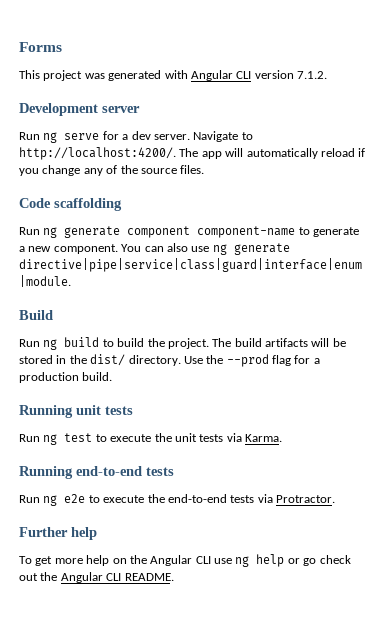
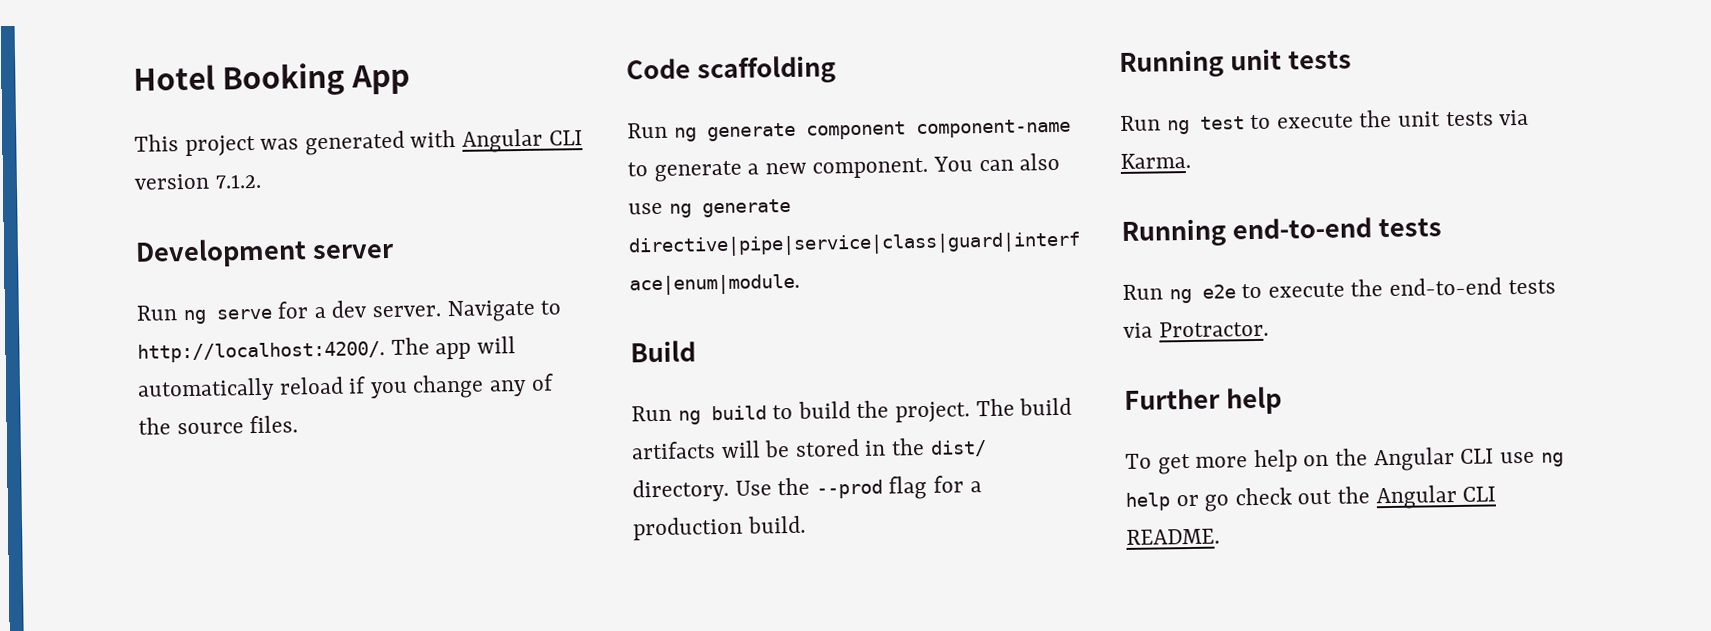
- Forms
+ Hotel Booking App

